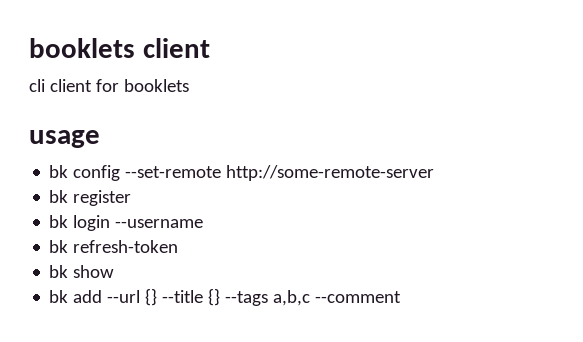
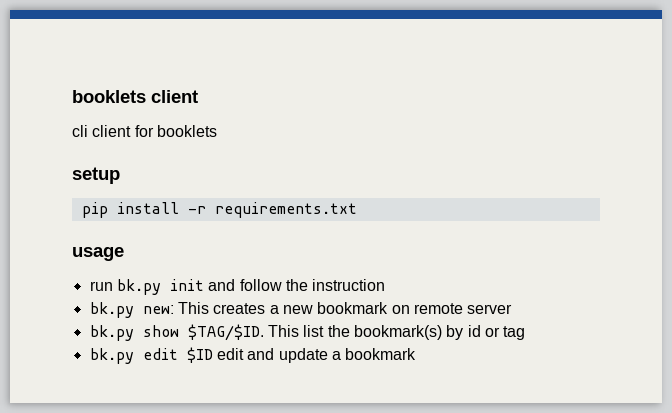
+ setup
+ pip install -r requirements.txt
  usage
- bk config --set-remote http://some-remote-server
- bk register
- bk login --username
- bk refresh-token
- bk show
- bk add --url {} --title {} --tags a,b,c --comment
+ run bk.py init and follow the instruction
+ bk.py new: This creates a new bookmark on remote server
+ bk.py show $TAG/$ID. This list the bookmark(s) by id or tag
+ bk.py edit $ID edit and update a bookmark

